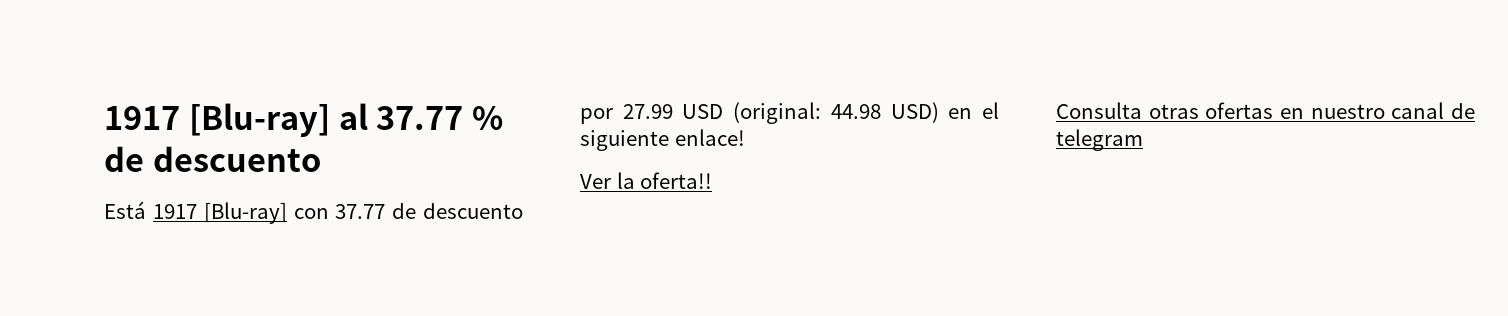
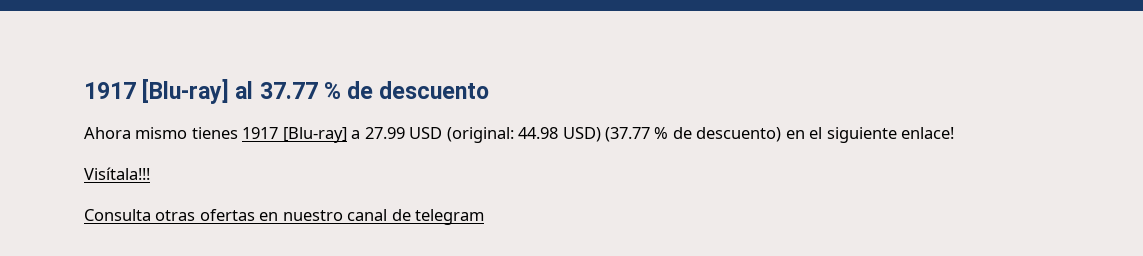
- Está 1917 [Blu-ray] con 37.77 de descuento por 27.99 USD (original: 44.98 USD) en el siguiente enlace!
+ Ahora mismo tienes 1917 [Blu-ray] a 27.99 USD (original: 44.98 USD) (37.77 % de descuento) en el siguiente enlace!
- Ver la oferta!!
+ Visítala!!!

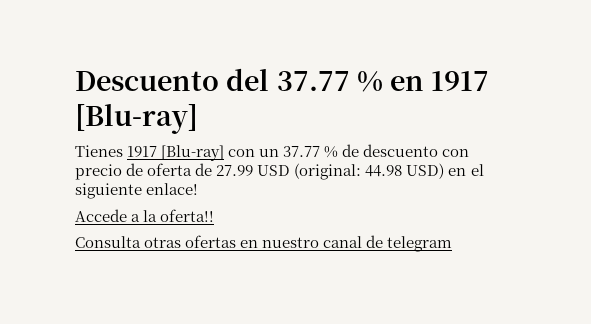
- 1917 [Blu-ray] al 37.77 % de descuento
- Ahora mismo tienes 1917 [Blu-ray] a 27.99 USD (original: 44.98 USD) (37.77 % de descuento) en el siguiente enlace!
+ Descuento del 37.77 % en 1917 [Blu-ray]
+ Tienes 1917 [Blu-ray] con un 37.77 % de descuento con precio de oferta de 27.99 USD (original: 44.98 USD) en el siguiente enlace!
- Visítala!!!
+ Accede a la oferta!!

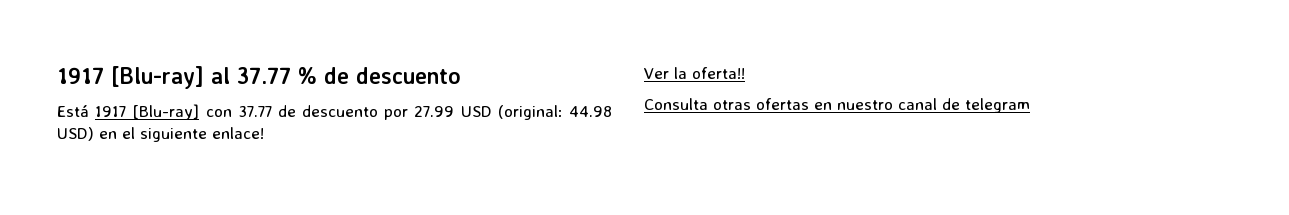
- Descuento del 37.77 % en 1917 [Blu-ray]
- Tienes 1917 [Blu-ray] con un 37.77 % de descuento con precio de oferta de 27.99 USD (original: 44.98 USD) en el siguiente enlace!
+ 1917 [Blu-ray] al 37.77 % de descuento
+ Está 1917 [Blu-ray] con 37.77 de descuento por 27.99 USD (original: 44.98 USD) en el siguiente enlace!
- Accede a la oferta!!
+ Ver la oferta!!

